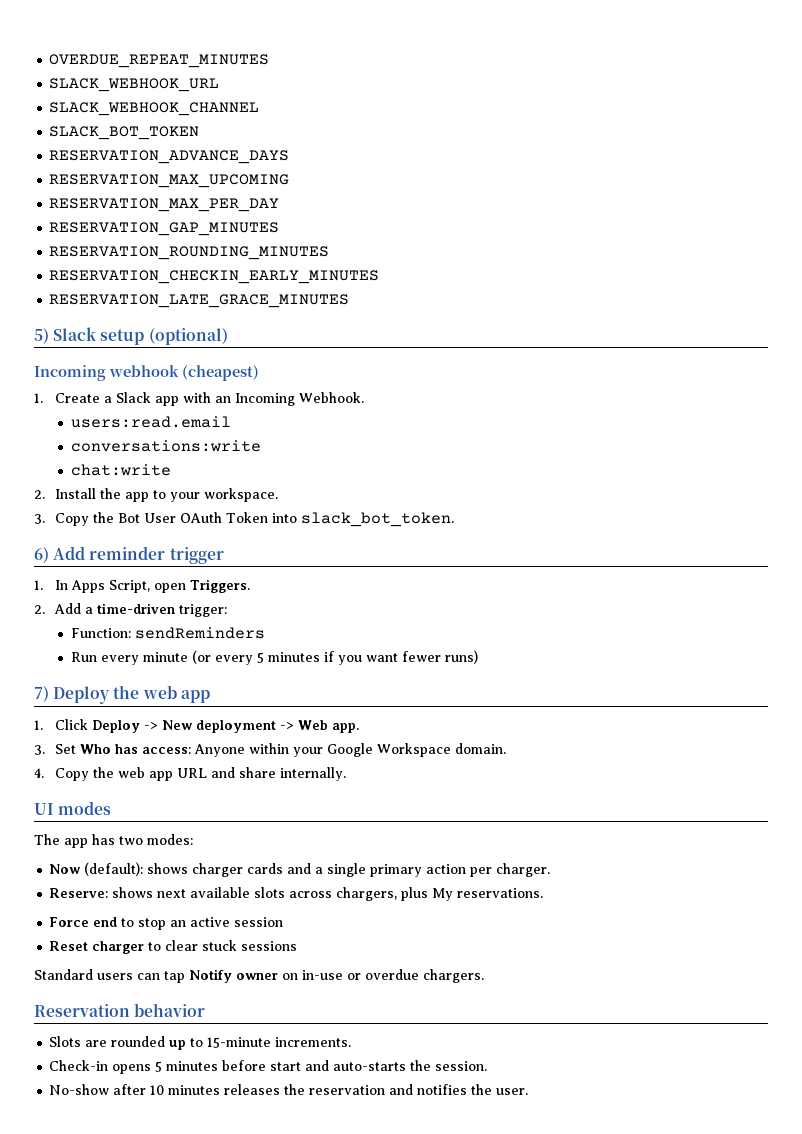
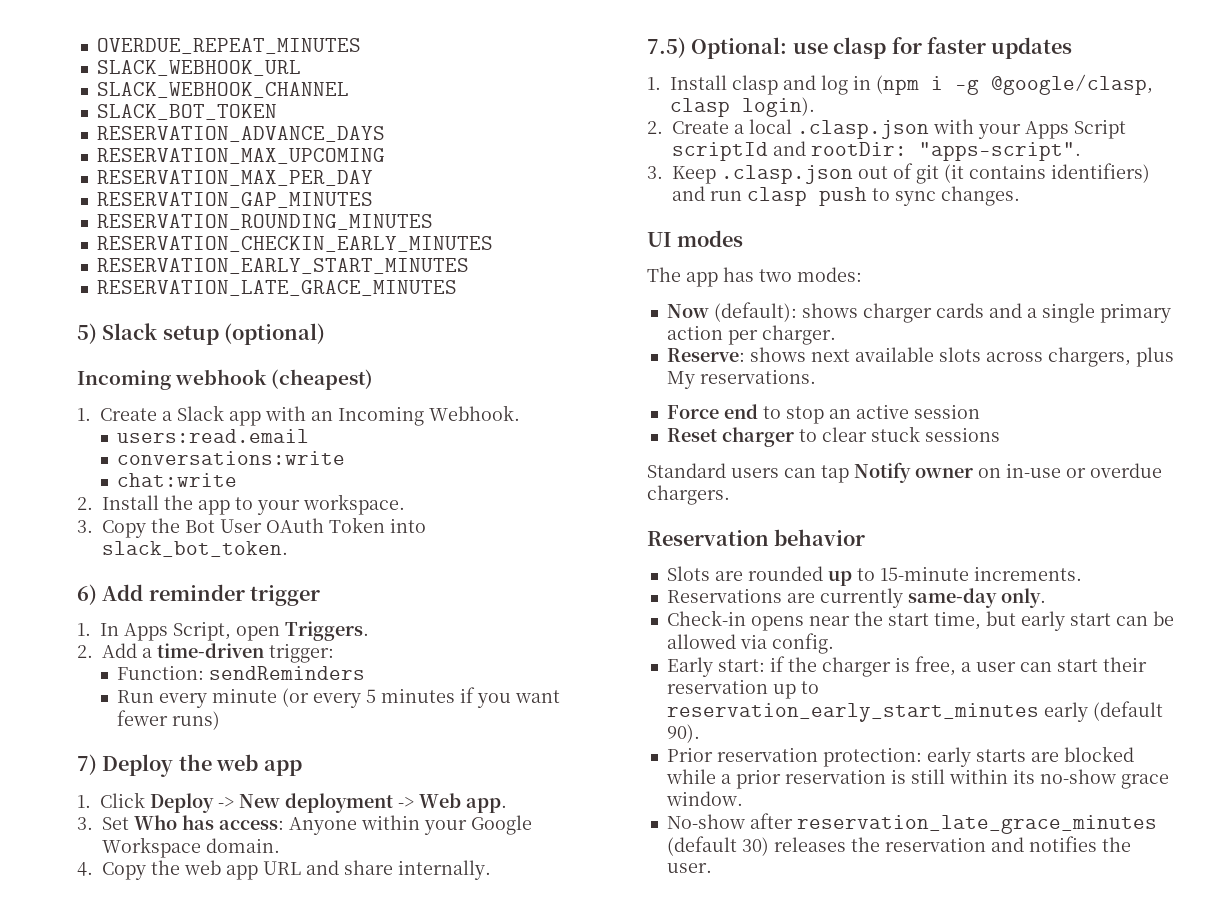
+ RESERVATION_EARLY_START_MINUTES
+ 7.5) Optional: use clasp for faster updates
+ 1. Install clasp and log in (npm i -g @google/clasp, clasp login).
+ 2. Create a local .clasp.json with your Apps Script scriptId and rootDir: "apps-script".
+ 3. Keep .clasp.json out of git (it contains identifiers) and run clasp push to sync changes.
- Check-in opens 5 minutes before start and auto-starts the session.
+ Reservations are currently same-day only.
+ Check-in opens near the start time, but early start can be allowed via config.
+ Early start: if the charger is free, a user can start their reservation up to reservation_early_start_minutes early (default 90).
+ Prior reservation protection: early starts are blocked while a prior reservation is still within its no-show grace window.
- No-show after 10 minutes releases the reservation and notifies the user.
+ No-show after reservation_late_grace_minutes (default 30) releases the reservation and notifies the user.

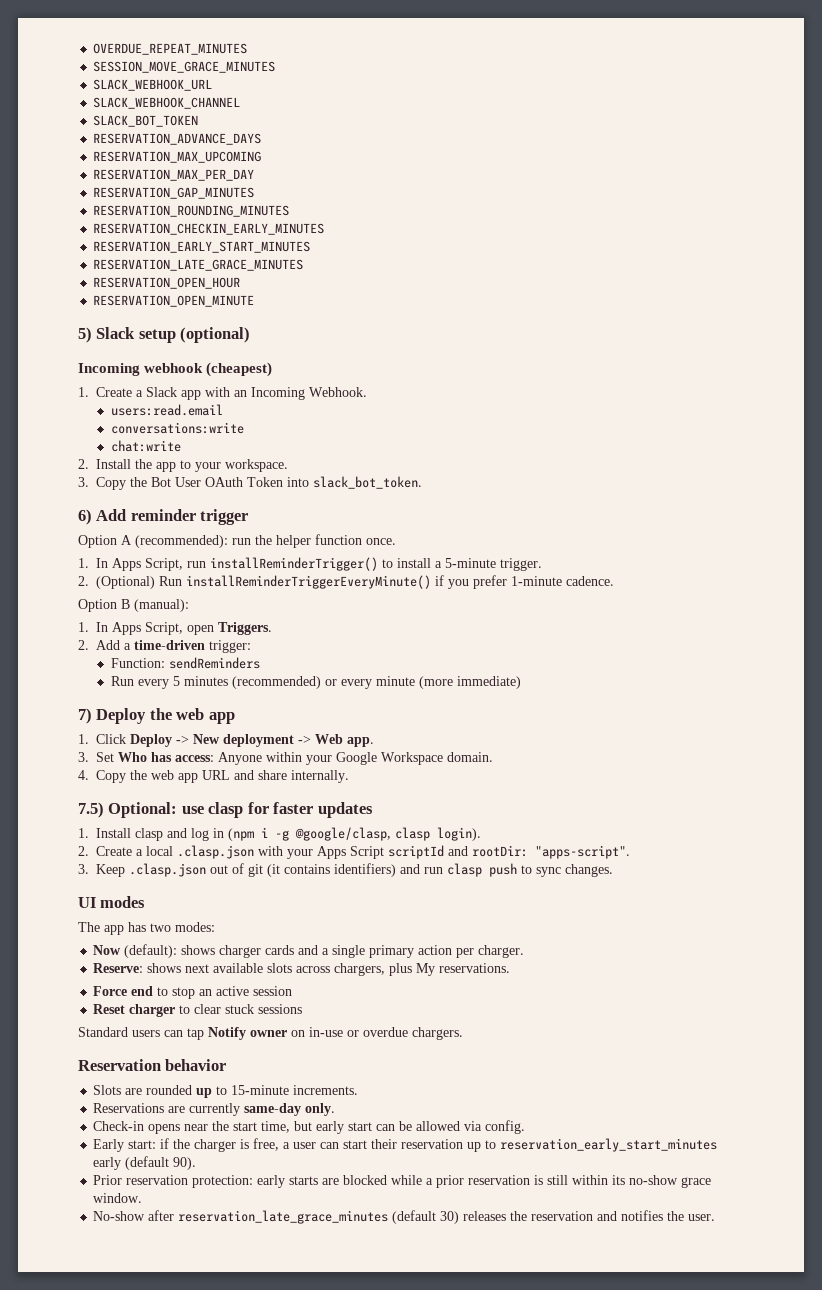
+ SESSION_MOVE_GRACE_MINUTES
+ RESERVATION_OPEN_HOUR
+ RESERVATION_OPEN_MINUTE
+ Option A (recommended): run the helper function once.
+ 1. In Apps Script, run installReminderTrigger() to install a 5-minute trigger.
+ 2. (Optional) Run installReminderTriggerEveryMinute() if you prefer 1-minute cadence.
+ Option B (manual):
- Run every minute (or every 5 minutes if you want fewer runs)
+ Run every 5 minutes (recommended) or every minute (more immediate)

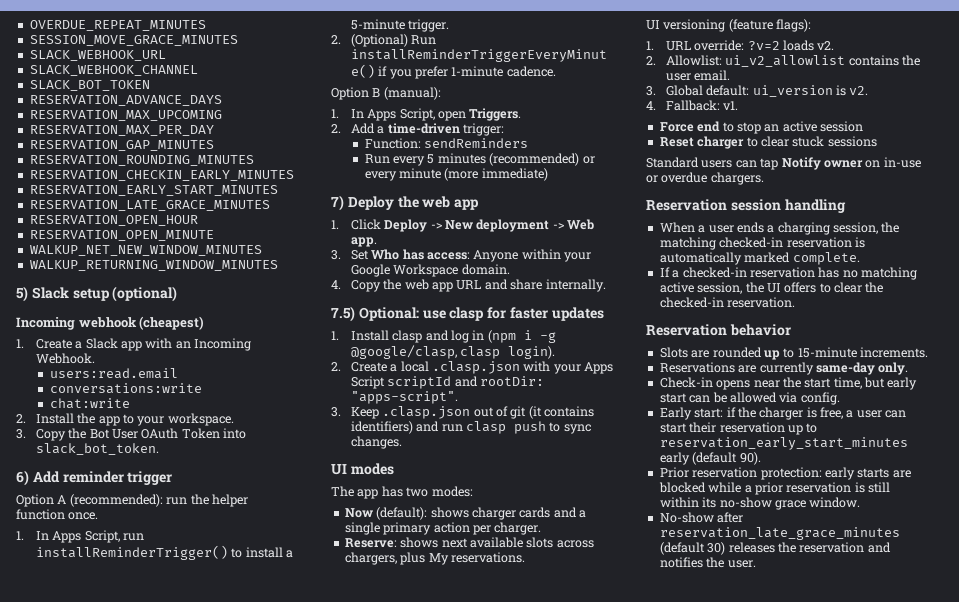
+ WALKUP_NET_NEW_WINDOW_MINUTES
+ WALKUP_RETURNING_WINDOW_MINUTES
+ UI versioning (feature flags):
+ 1. URL override: ?v=2 loads v2.
+ 2. Allowlist: ui_v2_allowlist contains the user email.
+ 3. Global default: ui_version is v2.
+ 4. Fallback: v1.
+ Reservation session handling
+ When a user ends a charging session, the matching checked-in reservation is automatically marked complete.
+ If a checked-in reservation has no matching active session, the UI offers to clear the checked-in reservation.

